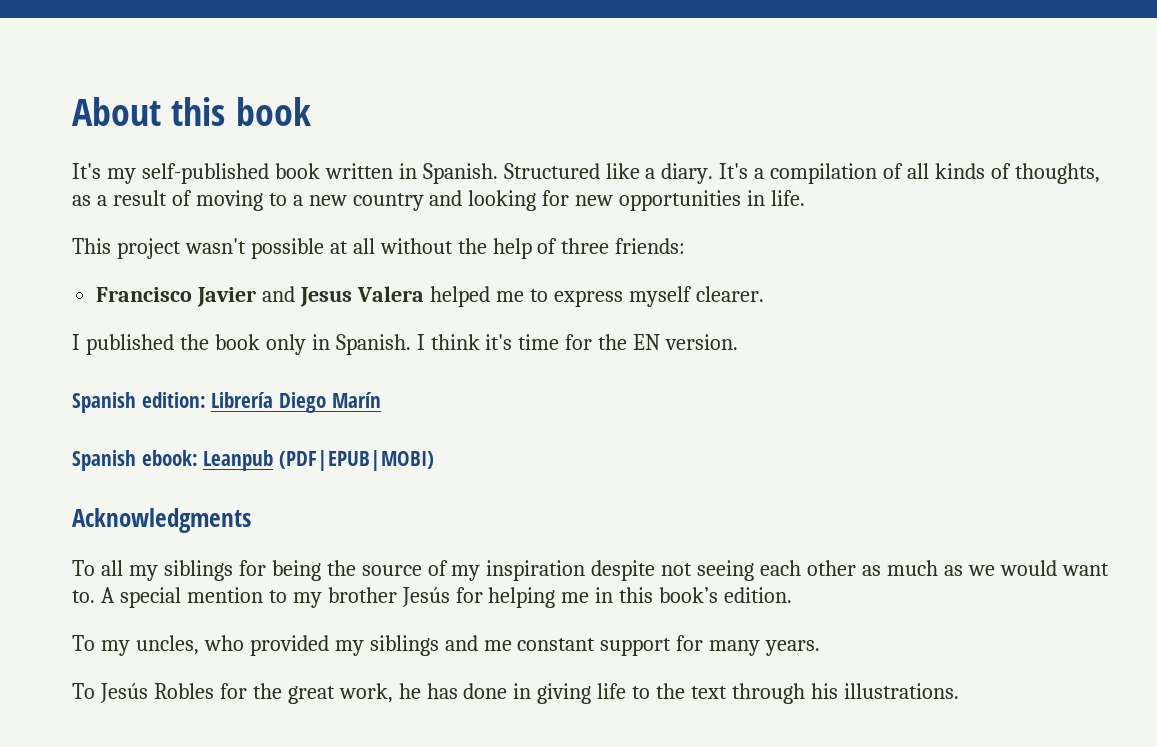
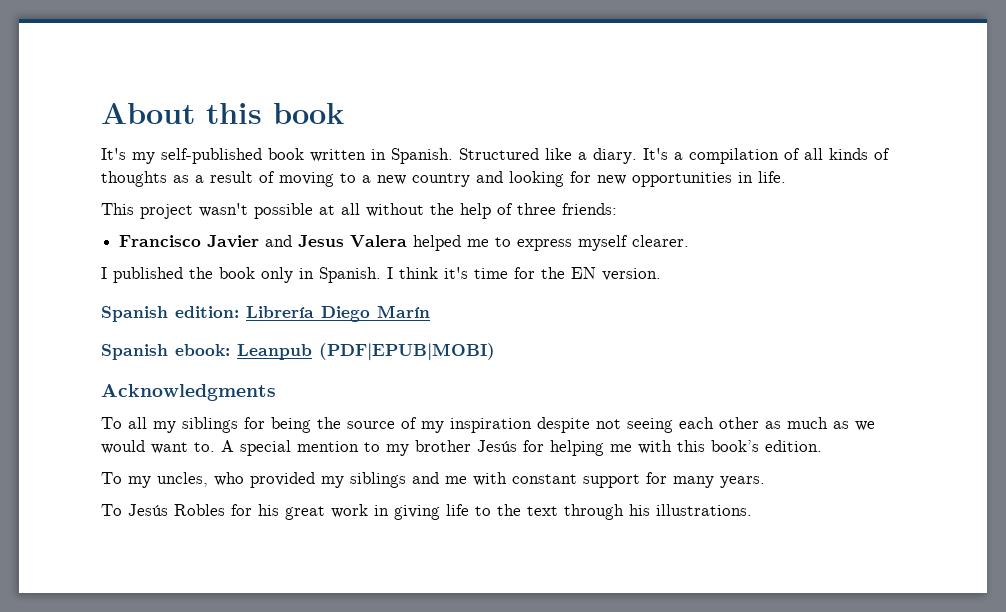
- It's a compilation of all kinds of thoughts, as a result of moving to a new country and looking for new opportunities in life.
+ It's a compilation of all kinds of thoughts as a result of moving to a new country and looking for new opportunities in life.
- A special mention to my brother Jesús for helping me in this book’s edition.
+ A special mention to my brother Jesús for helping me with this book’s edition.
- To my uncles, who provided my siblings and me constant support for many years.
+ To my uncles, who provided my siblings and me with constant support for many years.
- To Jesús Robles for the great work, he has done in giving life to the text through his illustrations.
+ To Jesús Robles for his great work in giving life to the text through his illustrations.

